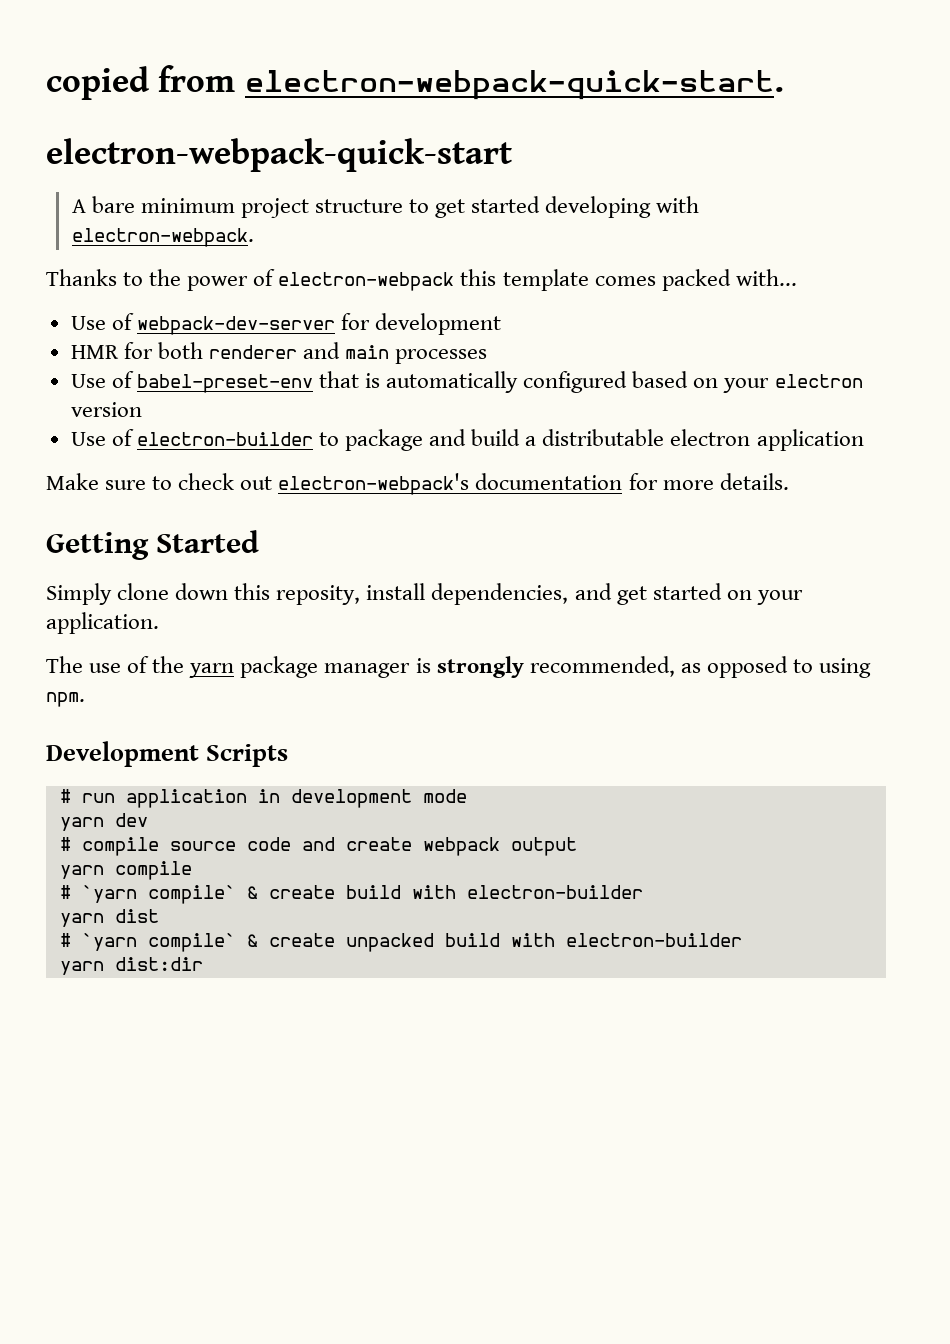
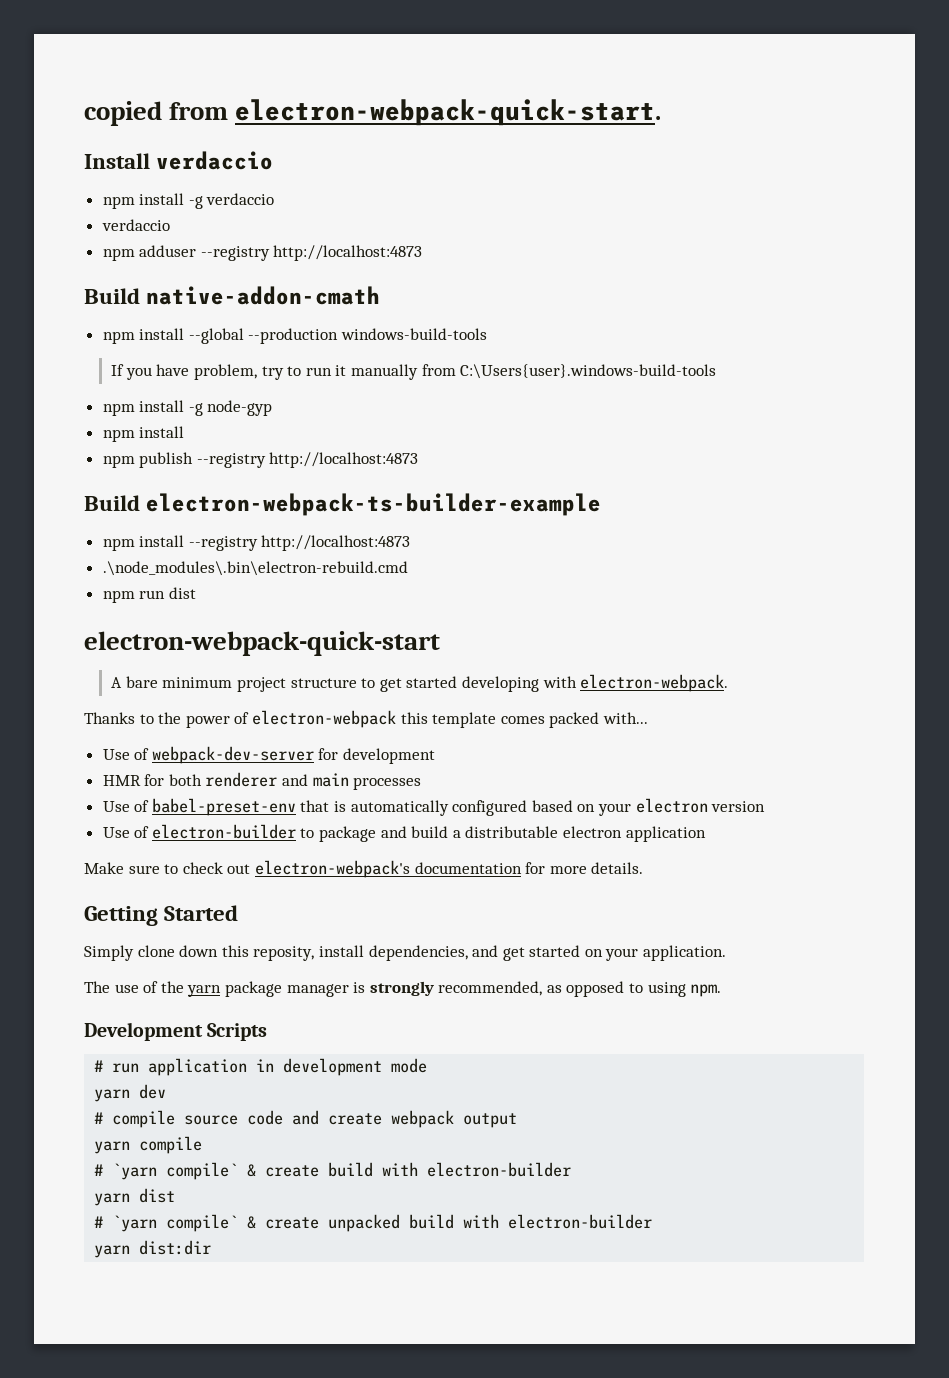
+ Install verdaccio
+ npm install -g verdaccio
+ verdaccio
+ npm adduser --registry http://localhost:4873
+ Build native-addon-cmath
+ npm install --global --production windows-build-tools
+ If you have problem, try to run it manually from C:\Users{user}.windows-build-tools
+ npm install -g node-gyp
+ npm install
+ npm publish --registry http://localhost:4873
+ Build electron-webpack-ts-builder-example
+ npm install --registry http://localhost:4873
+ .\node_modules\.bin\electron-rebuild.cmd
+ npm run dist

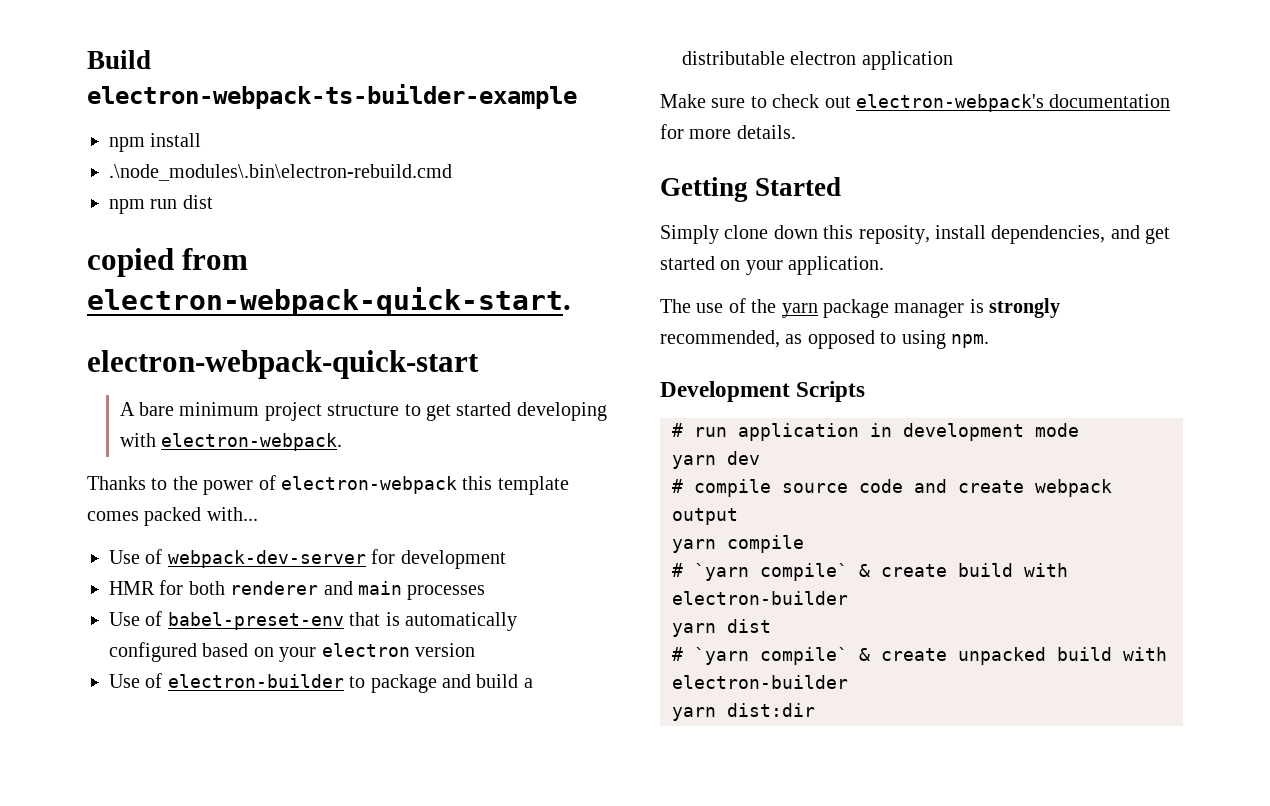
- copied from electron-webpack-quick-start.
- Install verdaccio
- npm install -g verdaccio
- verdaccio
- npm adduser --registry http://localhost:4873
- Build native-addon-cmath
- npm install --global --production windows-build-tools
- If you have problem, try to run it manually from C:\Users{user}.windows-build-tools
- npm install -g node-gyp
- npm install
- npm publish --registry http://localhost:4873
- npm install --registry http://localhost:4873
+ npm install
+ copied from electron-webpack-quick-start.

